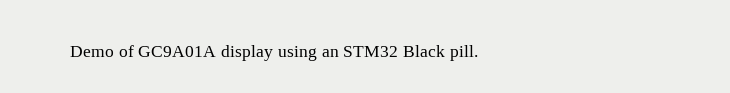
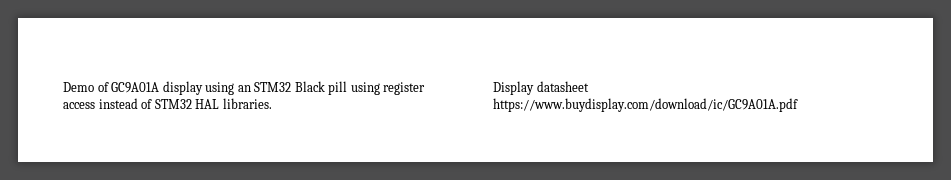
- Demo of GC9A01A display using an STM32 Black pill.
+ Demo of GC9A01A display using an STM32 Black pill using register access instead of STM32 HAL libraries.
+ Display datasheet https://www.buydisplay.com/download/ic/GC9A01A.pdf

